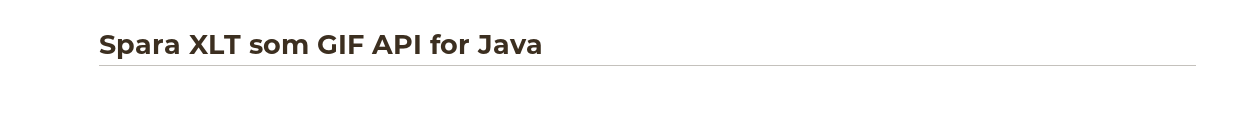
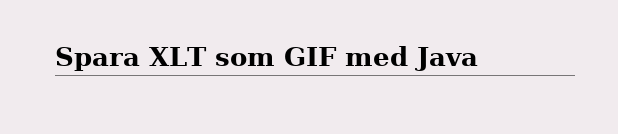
- Spara XLT som GIF API for Java
+ Spara XLT som GIF med Java

